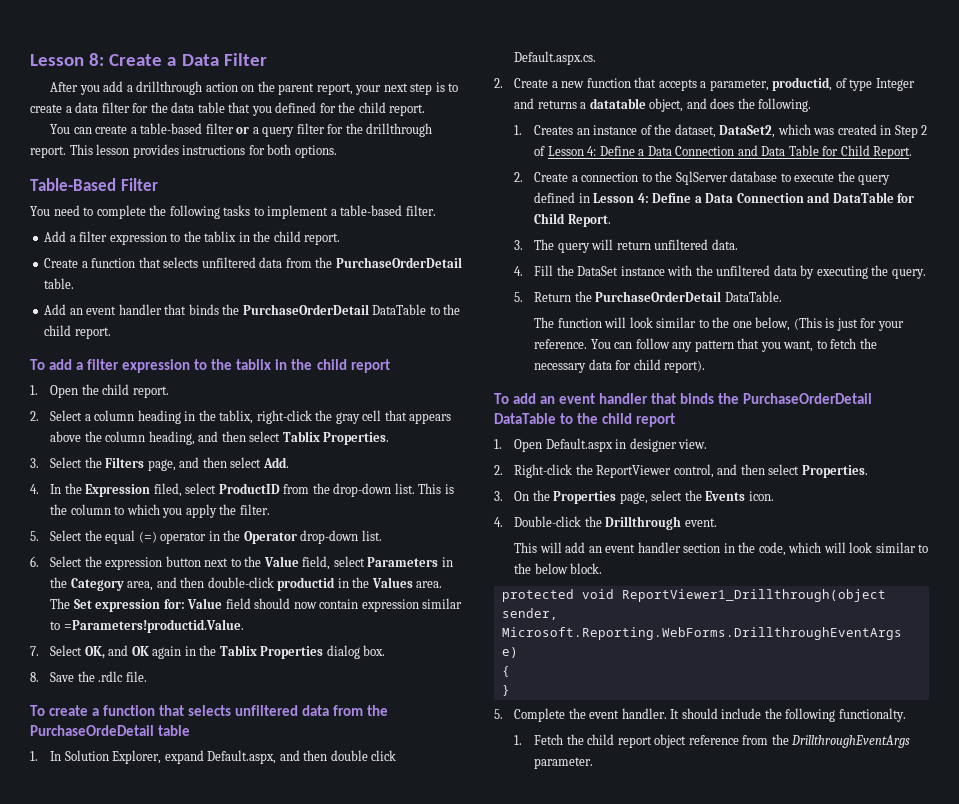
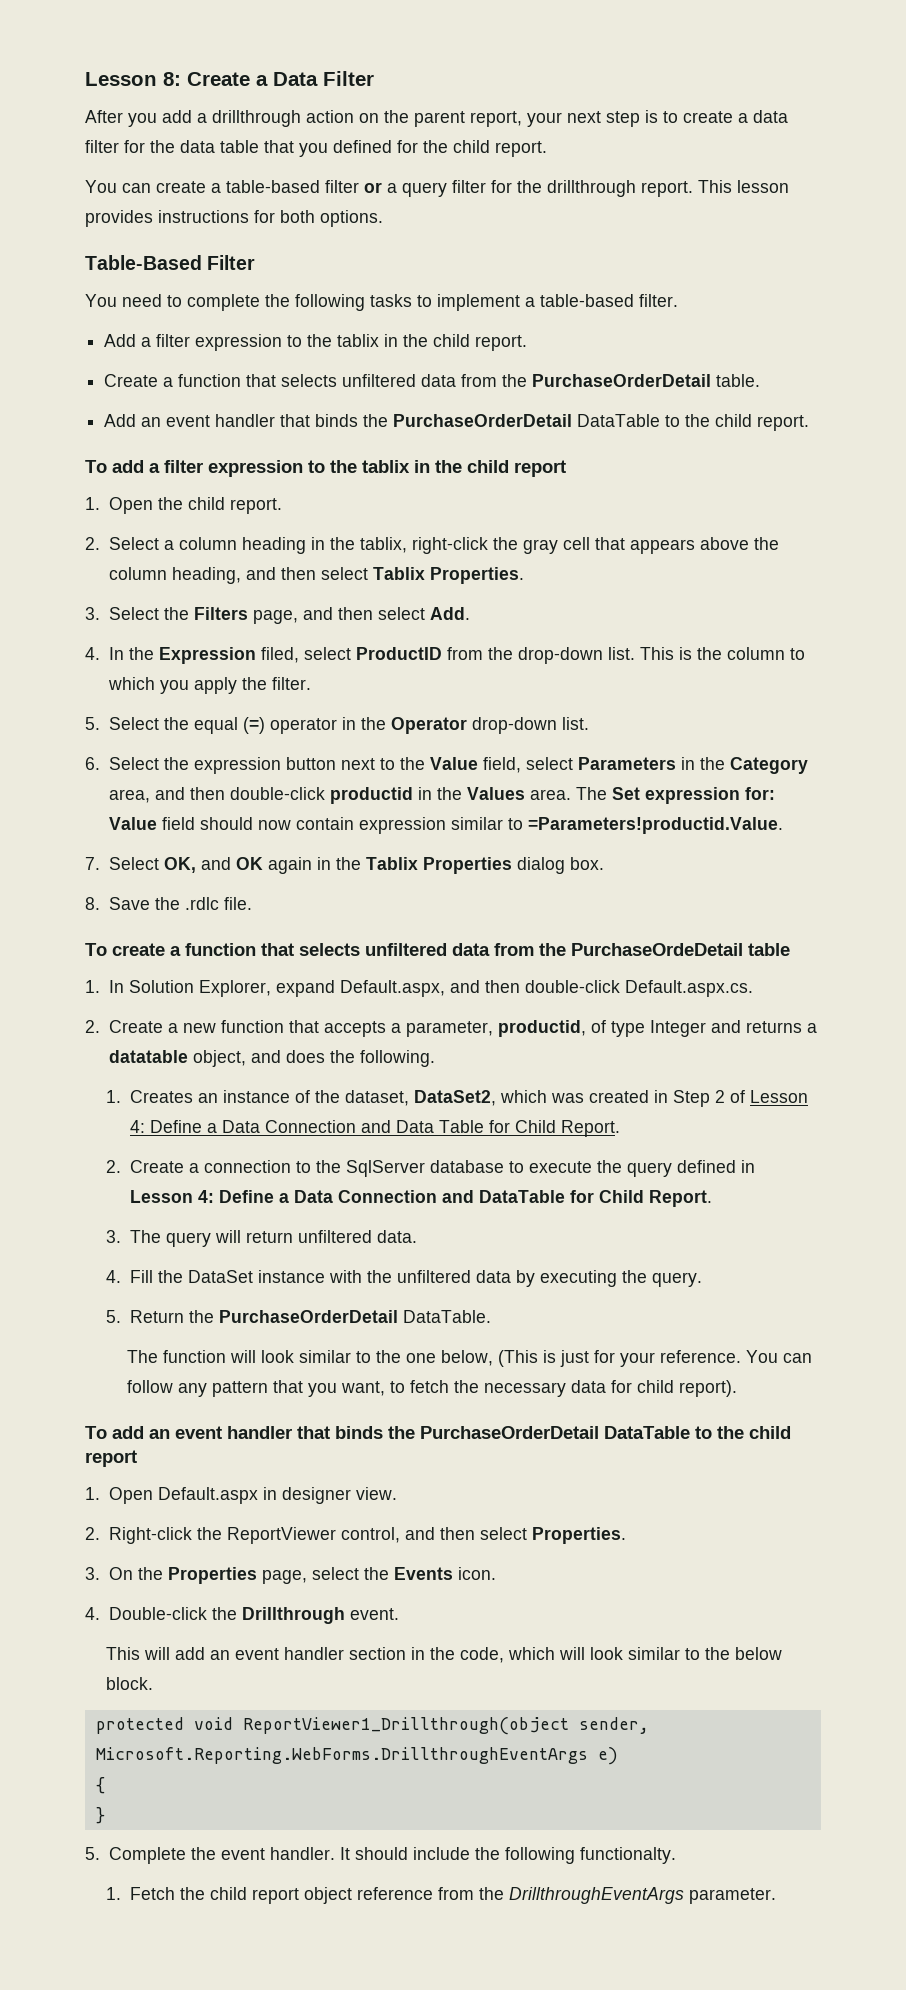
- 1. In Solution Explorer, expand Default.aspx, and then double click Default.aspx.cs.
+ 1. In Solution Explorer, expand Default.aspx, and then double-click Default.aspx.cs.

